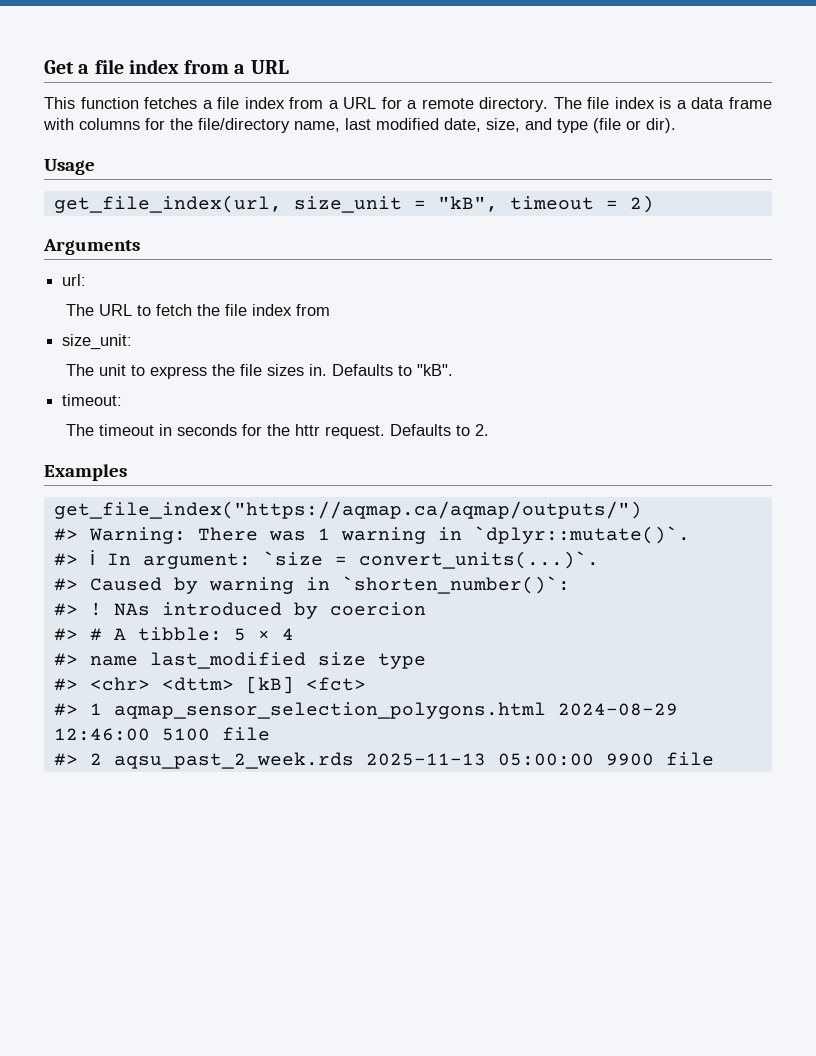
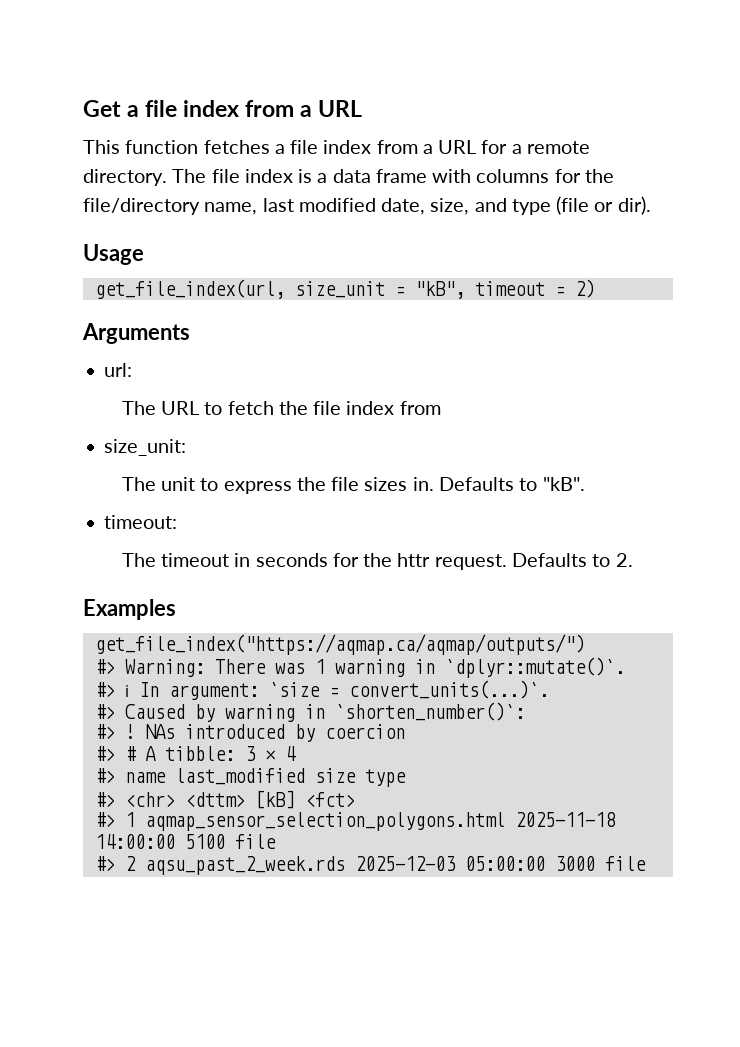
- #> # A tibble: 5 × 4
+ #> # A tibble: 3 × 4
- #> 1 aqmap_sensor_selection_polygons.html 2024-08-29 12:46:00 5100 file
+ #> 1 aqmap_sensor_selection_polygons.html 2025-11-18 14:00:00 5100 file
- #> 2 aqsu_past_2_week.rds 2025-11-13 05:00:00 9900 file
+ #> 2 aqsu_past_2_week.rds 2025-12-03 05:00:00 3000 file

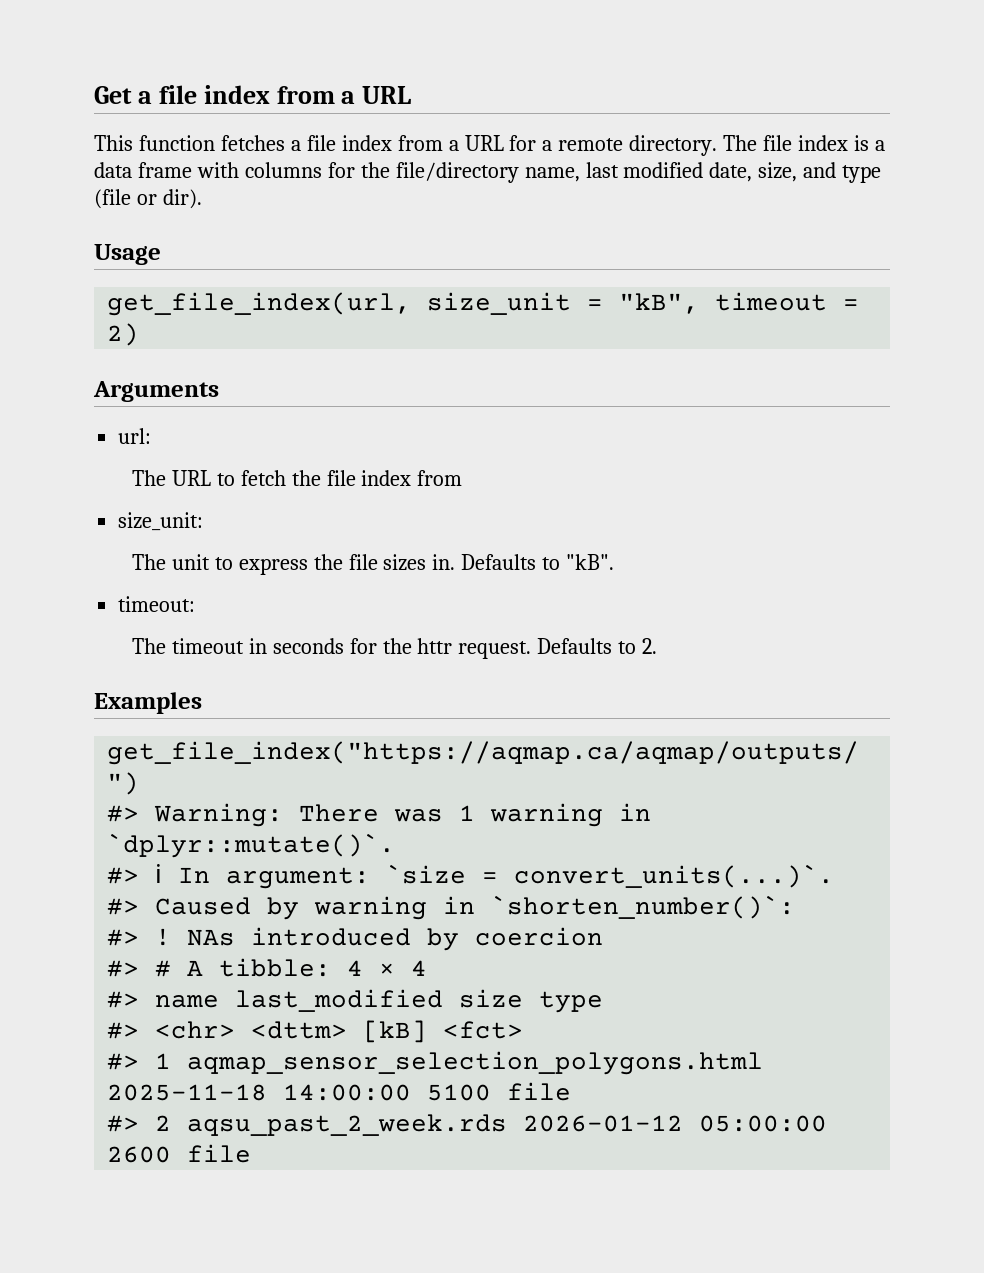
- #> # A tibble: 3 × 4
+ #> # A tibble: 4 × 4
- #> 2 aqsu_past_2_week.rds 2025-12-03 05:00:00 3000 file
+ #> 2 aqsu_past_2_week.rds 2026-01-12 05:00:00 2600 file

